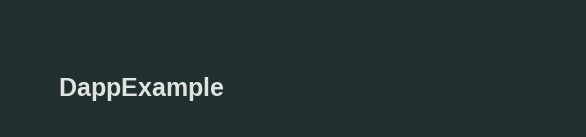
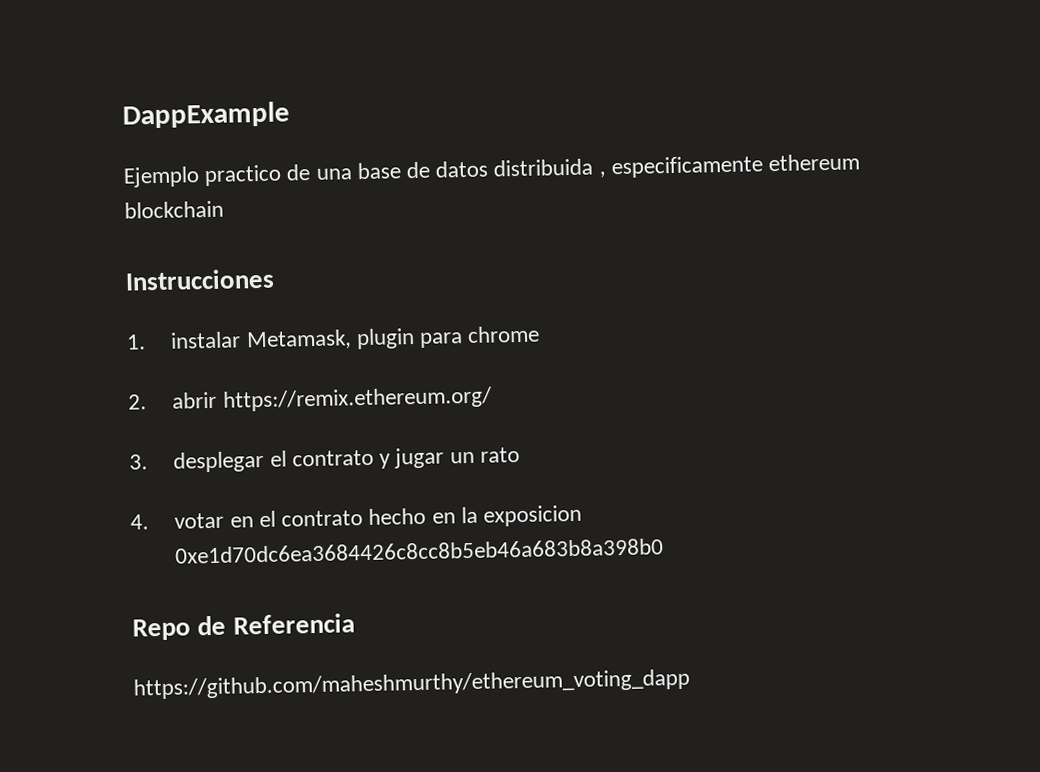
+ Ejemplo practico de una base de datos distribuida , especificamente ethereum blockchain
+ Instrucciones
+ 1. instalar Metamask, plugin para chrome
+ 2. abrir https://remix.ethereum.org/
+ 3. desplegar el contrato y jugar un rato
+ 4. votar en el contrato hecho en la exposicion 0xe1d70dc6ea3684426c8cc8b5eb46a683b8a398b0
+ Repo de Referencia
+ https://github.com/maheshmurthy/ethereum_voting_dapp

